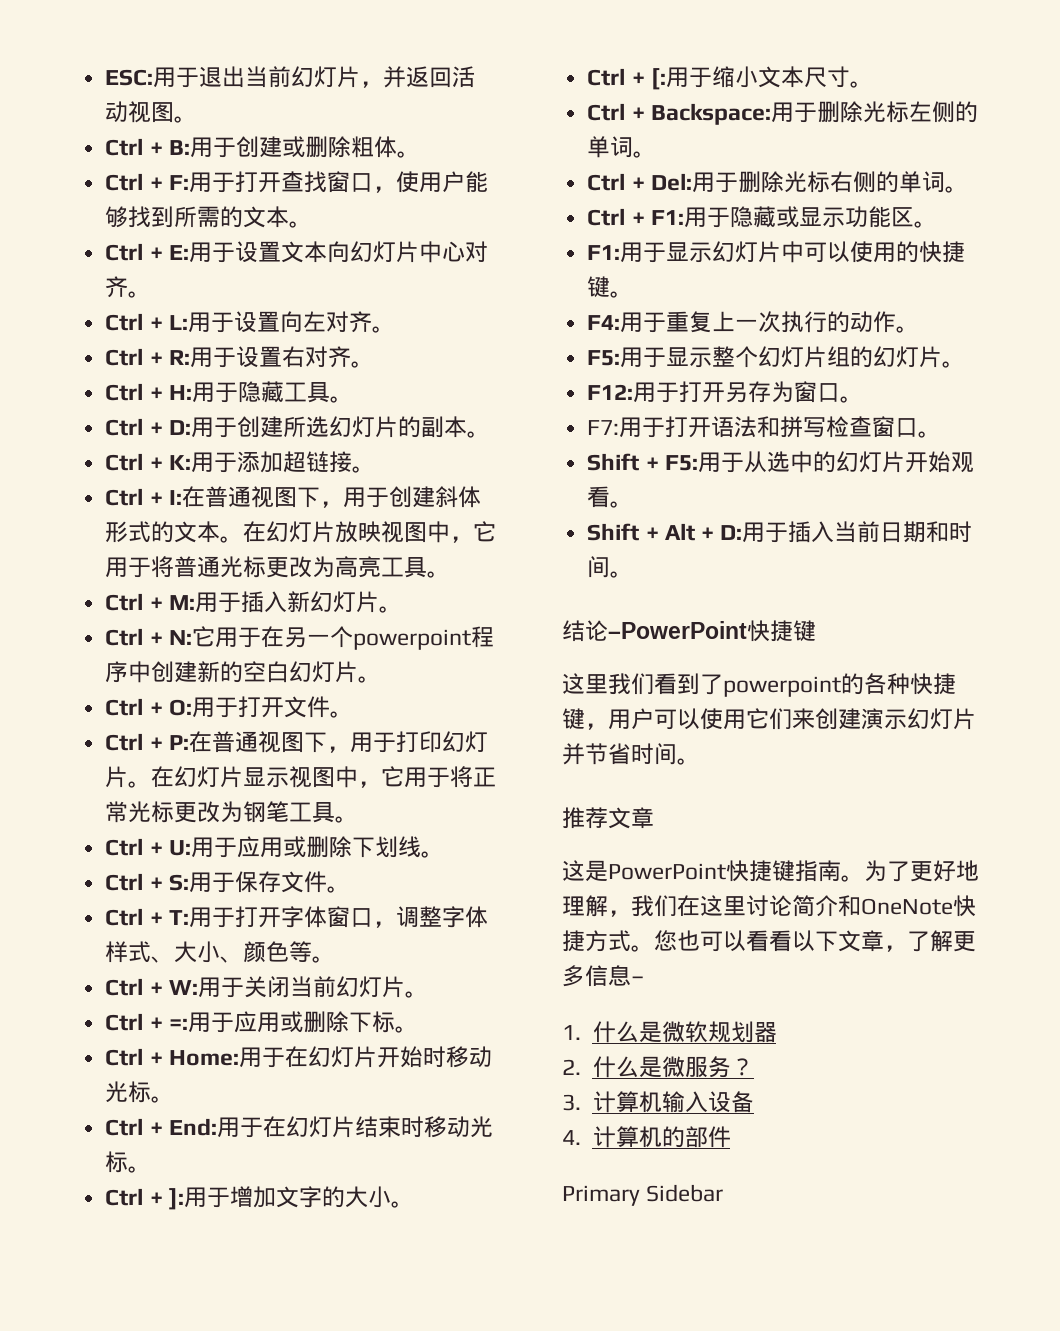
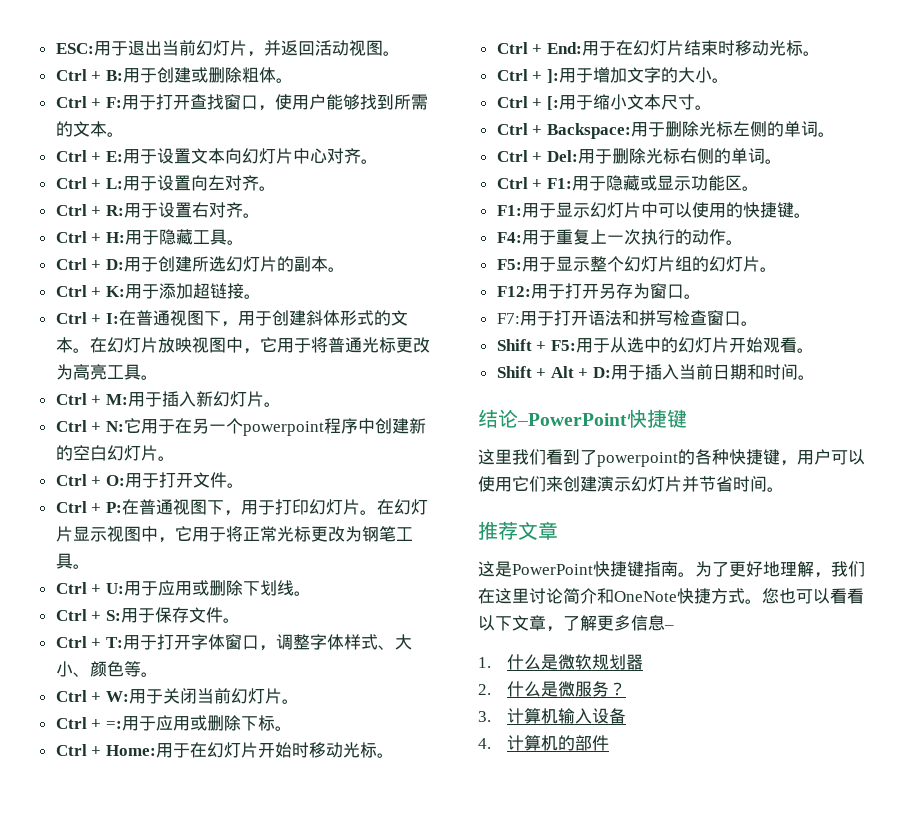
- Primary Sidebar

